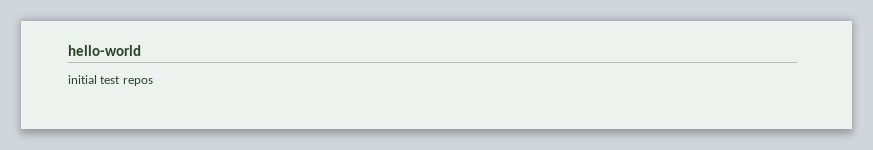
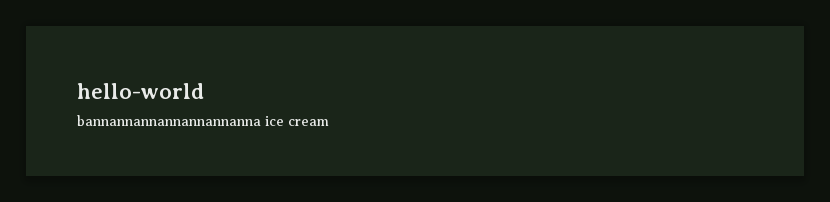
- initial test repos
+ bannannannannannannanna ice cream

